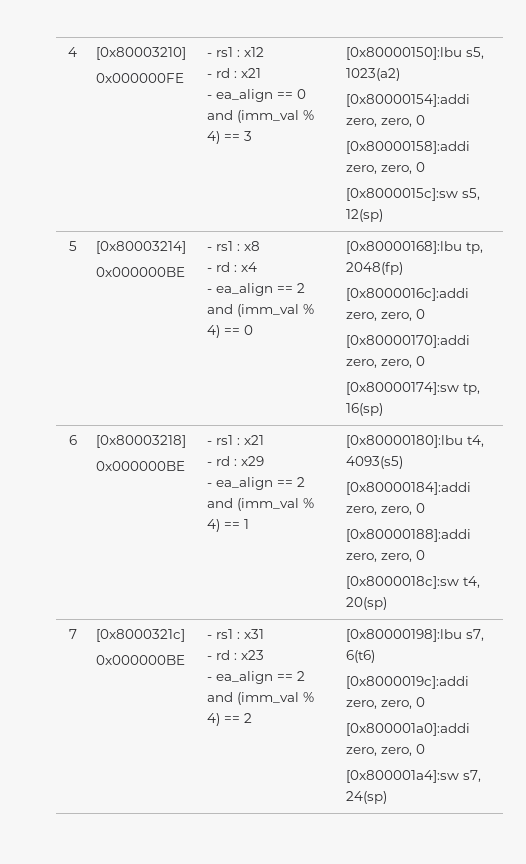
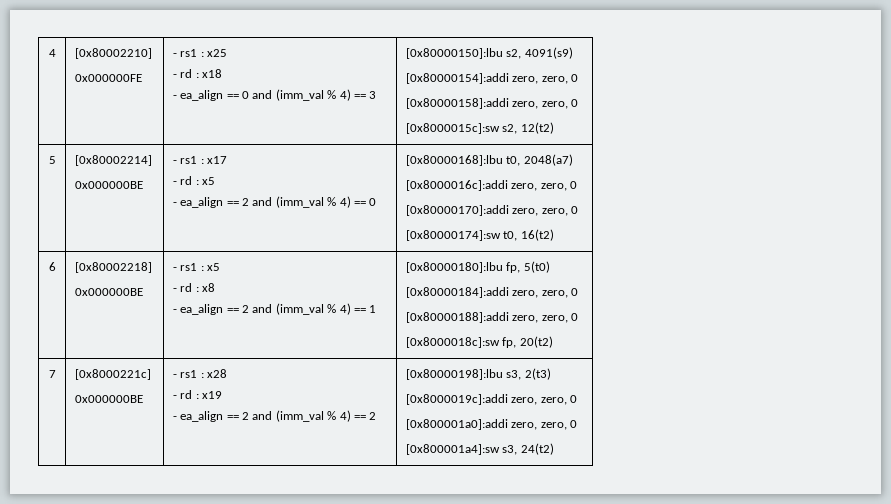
- 4 | [0x80003210]
- 0x000000FE | - rs1 : x12
- - rd : x21
- - ea_align == 0 and (imm_val % 4) == 3 | [0x80000150]:lbu s5, 1023(a2)
+ 4 | [0x80002210]
+ 0x000000FE | - rs1 : x25
+ - rd : x18
+ - ea_align == 0 and (imm_val % 4) == 3 | [0x80000150]:lbu s2, 4091(s9)
  [0x80000154]:addi zero, zero, 0
  [0x80000158]:addi zero, zero, 0
- [0x8000015c]:sw s5, 12(sp)
+ [0x8000015c]:sw s2, 12(t2)
- 5 | [0x80003214]
- 0x000000BE | - rs1 : x8
- - rd : x4
- - ea_align == 2 and (imm_val % 4) == 0 | [0x80000168]:lbu tp, 2048(fp)
+ 5 | [0x80002214]
+ 0x000000BE | - rs1 : x17
+ - rd : x5
+ - ea_align == 2 and (imm_val % 4) == 0 | [0x80000168]:lbu t0, 2048(a7)
  [0x8000016c]:addi zero, zero, 0
  [0x80000170]:addi zero, zero, 0
- [0x80000174]:sw tp, 16(sp)
+ [0x80000174]:sw t0, 16(t2)
- 6 | [0x80003218]
- 0x000000BE | - rs1 : x21
- - rd : x29
- - ea_align == 2 and (imm_val % 4) == 1 | [0x80000180]:lbu t4, 4093(s5)
+ 6 | [0x80002218]
+ 0x000000BE | - rs1 : x5
+ - rd : x8
+ - ea_align == 2 and (imm_val % 4) == 1 | [0x80000180]:lbu fp, 5(t0)
  [0x80000184]:addi zero, zero, 0
  [0x80000188]:addi zero, zero, 0
- [0x8000018c]:sw t4, 20(sp)
+ [0x8000018c]:sw fp, 20(t2)
- 7 | [0x8000321c]
- 0x000000BE | - rs1 : x31
- - rd : x23
- - ea_align == 2 and (imm_val % 4) == 2 | [0x80000198]:lbu s7, 6(t6)
+ 7 | [0x8000221c]
+ 0x000000BE | - rs1 : x28
+ - rd : x19
+ - ea_align == 2 and (imm_val % 4) == 2 | [0x80000198]:lbu s3, 2(t3)
  [0x8000019c]:addi zero, zero, 0
  [0x800001a0]:addi zero, zero, 0
- [0x800001a4]:sw s7, 24(sp)
+ [0x800001a4]:sw s3, 24(t2)

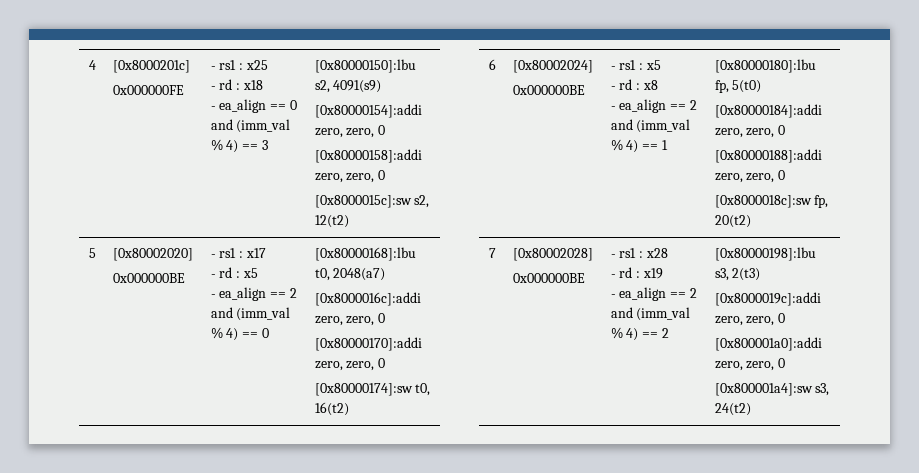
- 4 | [0x80002210]
+ 4 | [0x8000201c]
- 5 | [0x80002214]
+ 5 | [0x80002020]
- 6 | [0x80002218]
+ 6 | [0x80002024]
- 7 | [0x8000221c]
+ 7 | [0x80002028]

